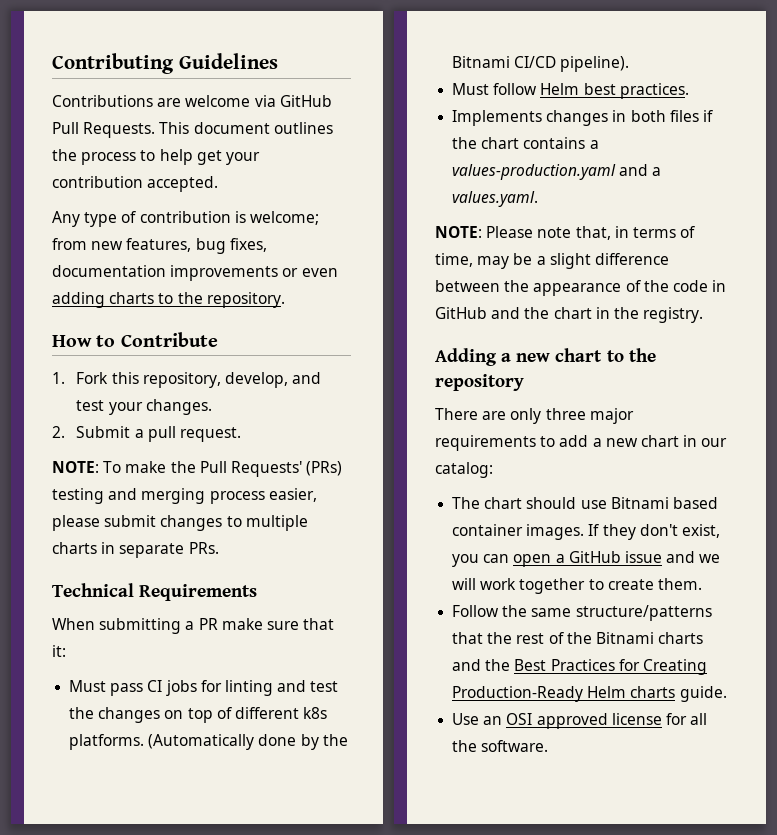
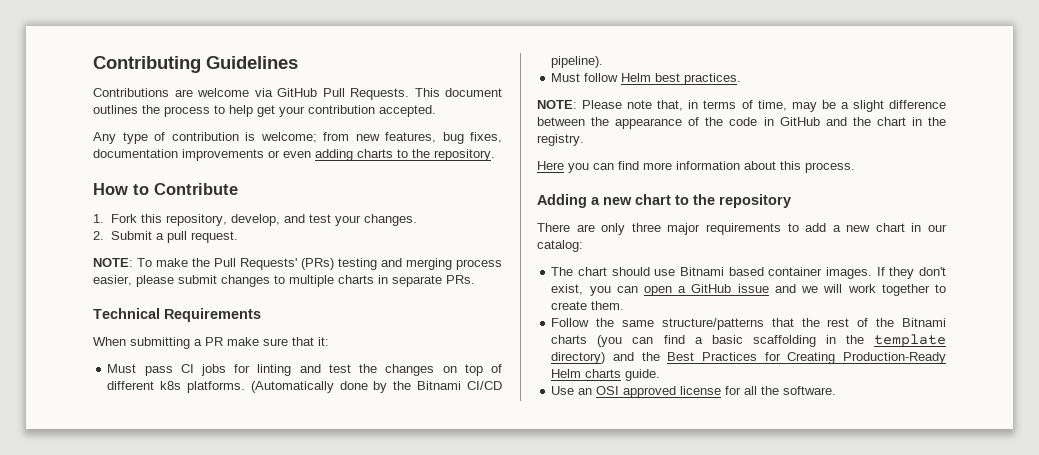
- Implements changes in both files if the chart contains a values-production.yaml and a values.yaml.
+ Here you can find more information about this process.
- Follow the same structure/patterns that the rest of the Bitnami charts and the Best Practices for Creating Production-Ready Helm charts guide.
+ Follow the same structure/patterns that the rest of the Bitnami charts (you can find a basic scaffolding in the template directory) and the Best Practices for Creating Production-Ready Helm charts guide.

